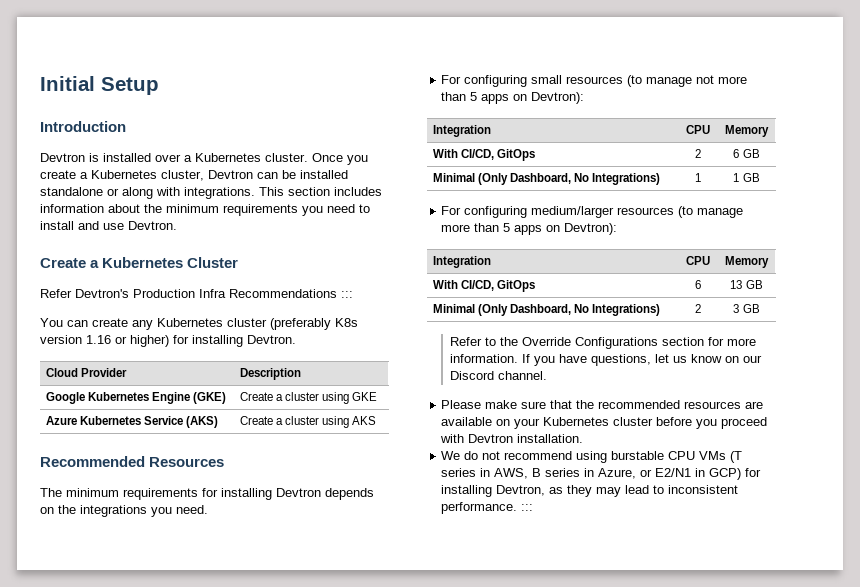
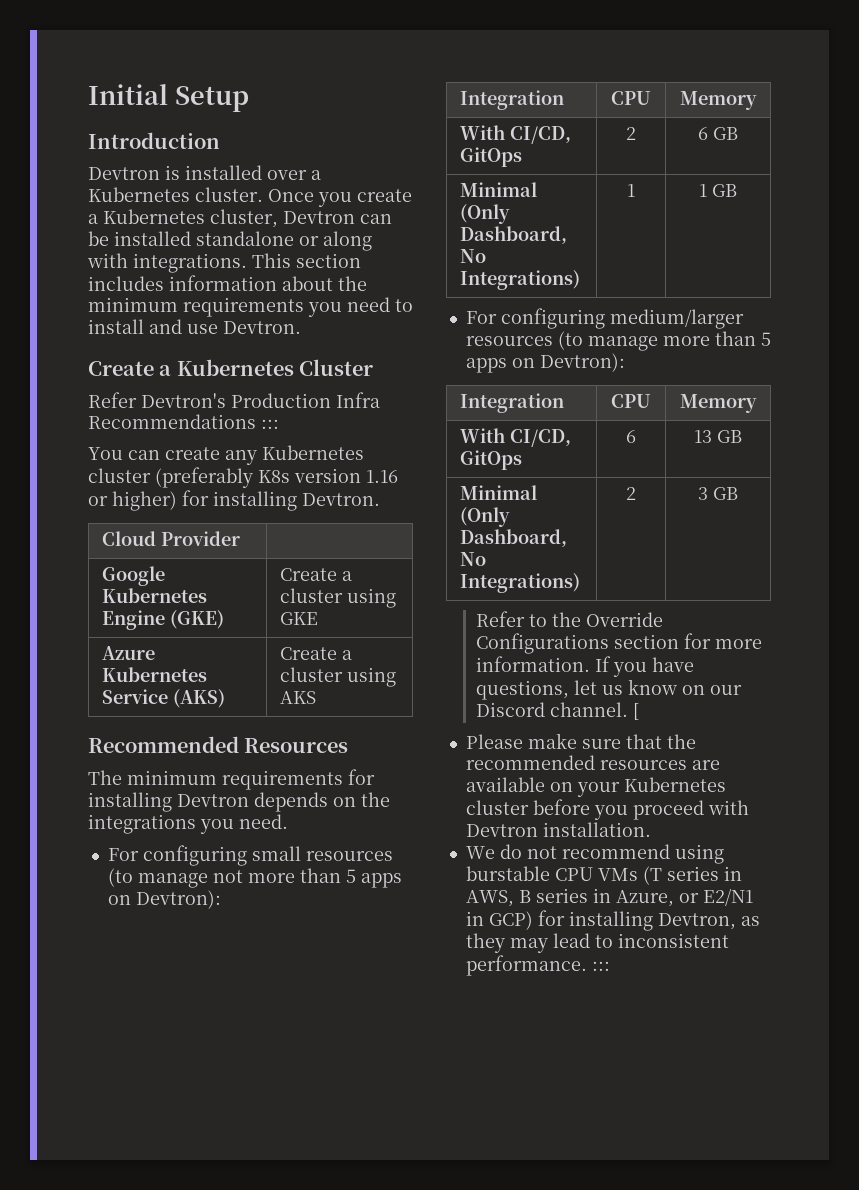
- Cloud Provider | Description
+ Cloud Provider |
+ [

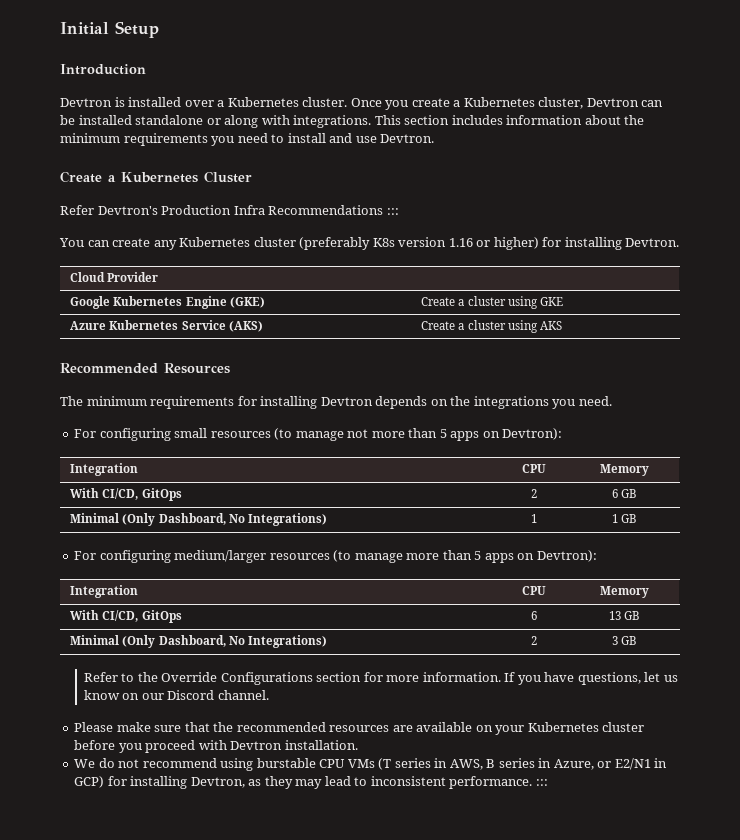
- [

